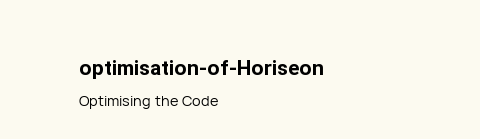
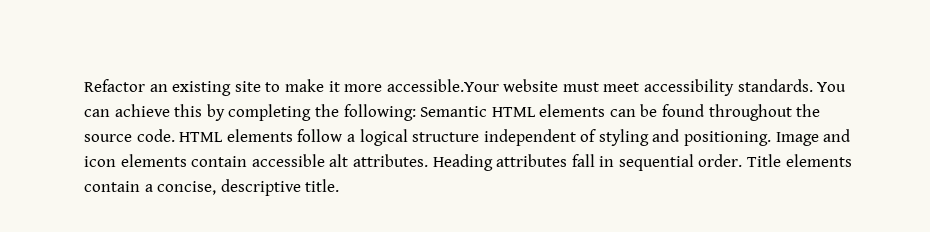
- optimisation-of-Horiseon
- Optimising the Code
+ Refactor an existing site to make it more accessible.Your website must meet accessibility standards. You can achieve this by completing the following: Semantic HTML elements can be found throughout the source code. HTML elements follow a logical structure independent of styling and positioning. Image and icon elements contain accessible alt attributes. Heading attributes fall in sequential order. Title elements contain a concise, descriptive title.

